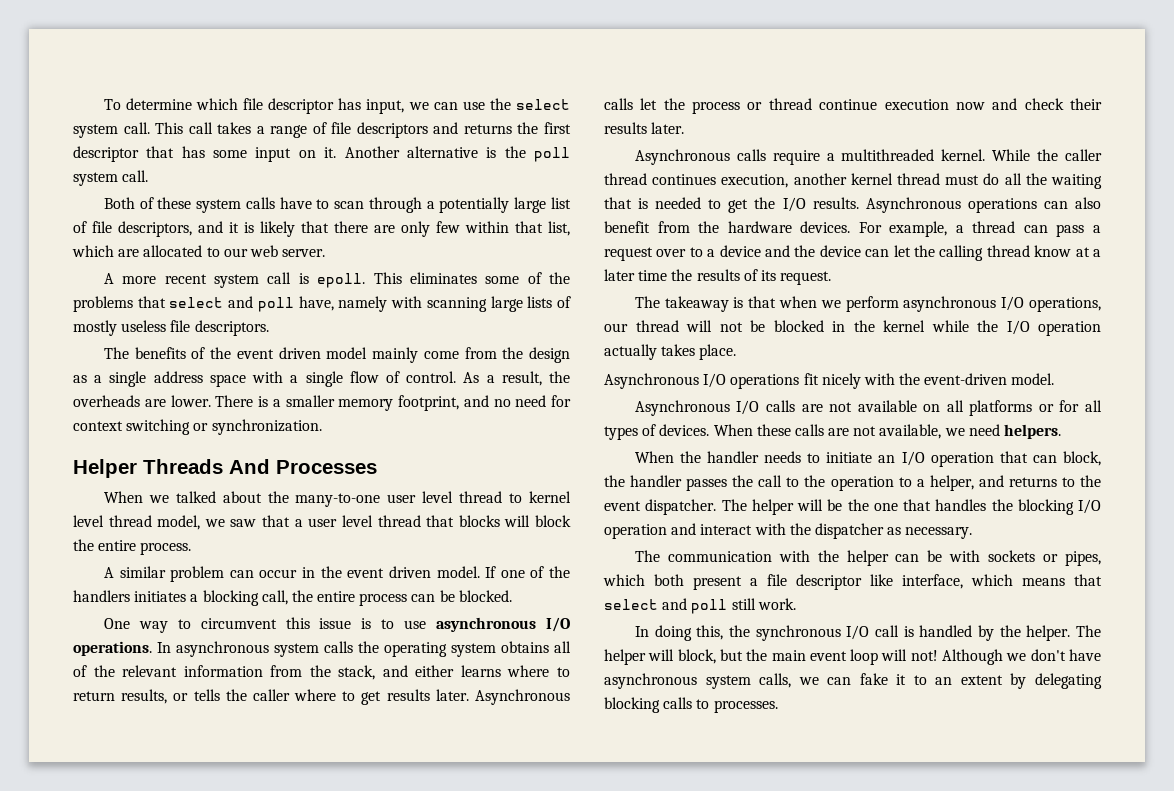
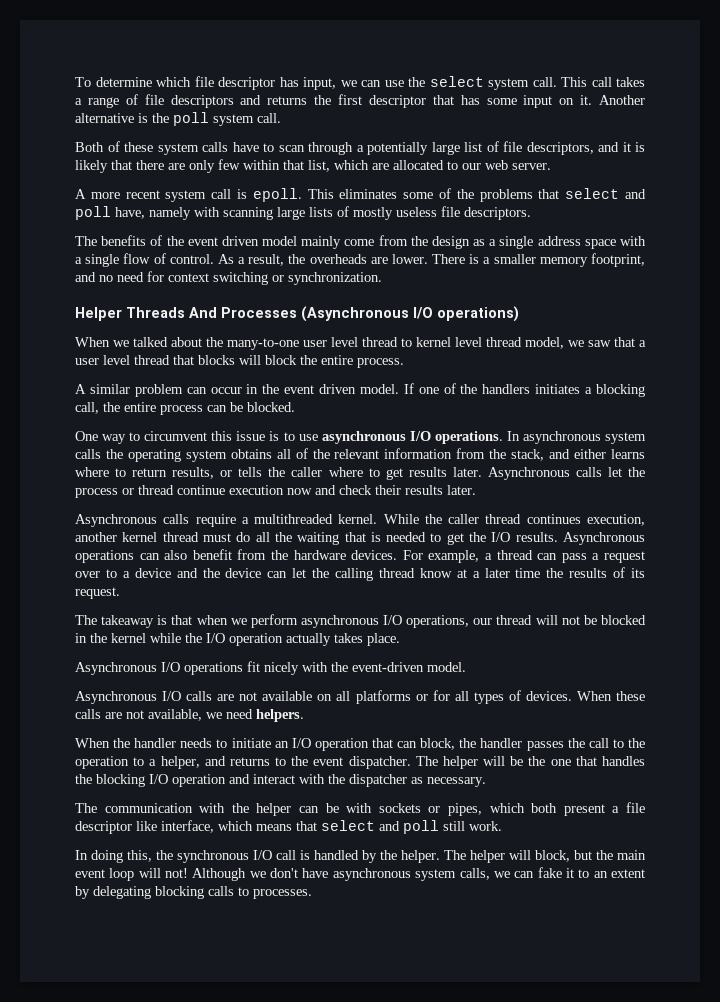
- Helper Threads And Processes
+ Helper Threads And Processes (Asynchronous I/O operations)

